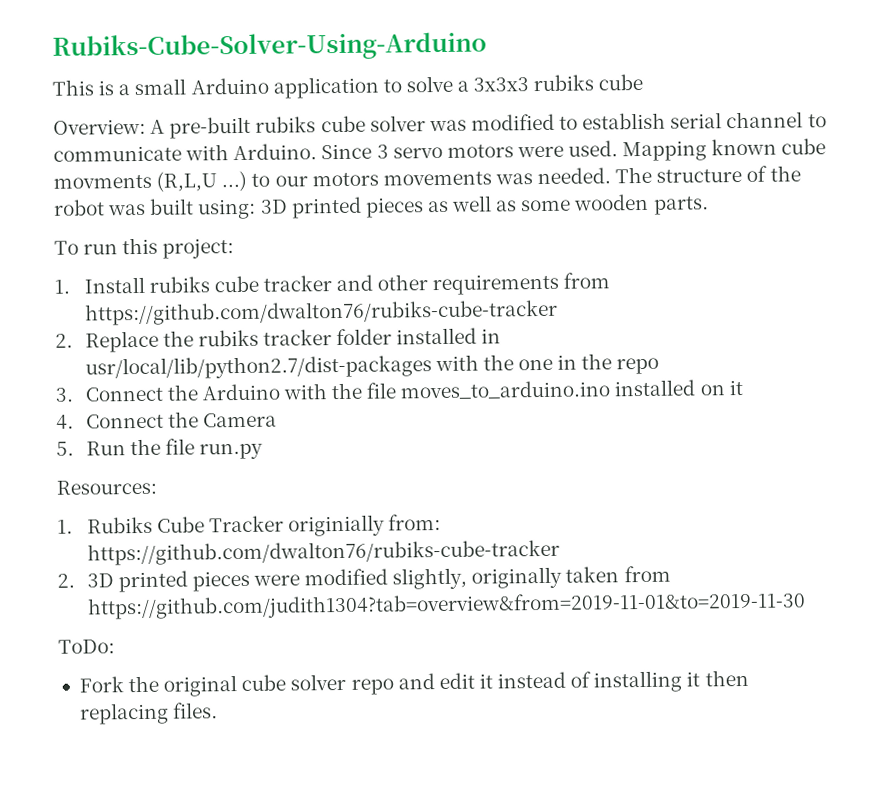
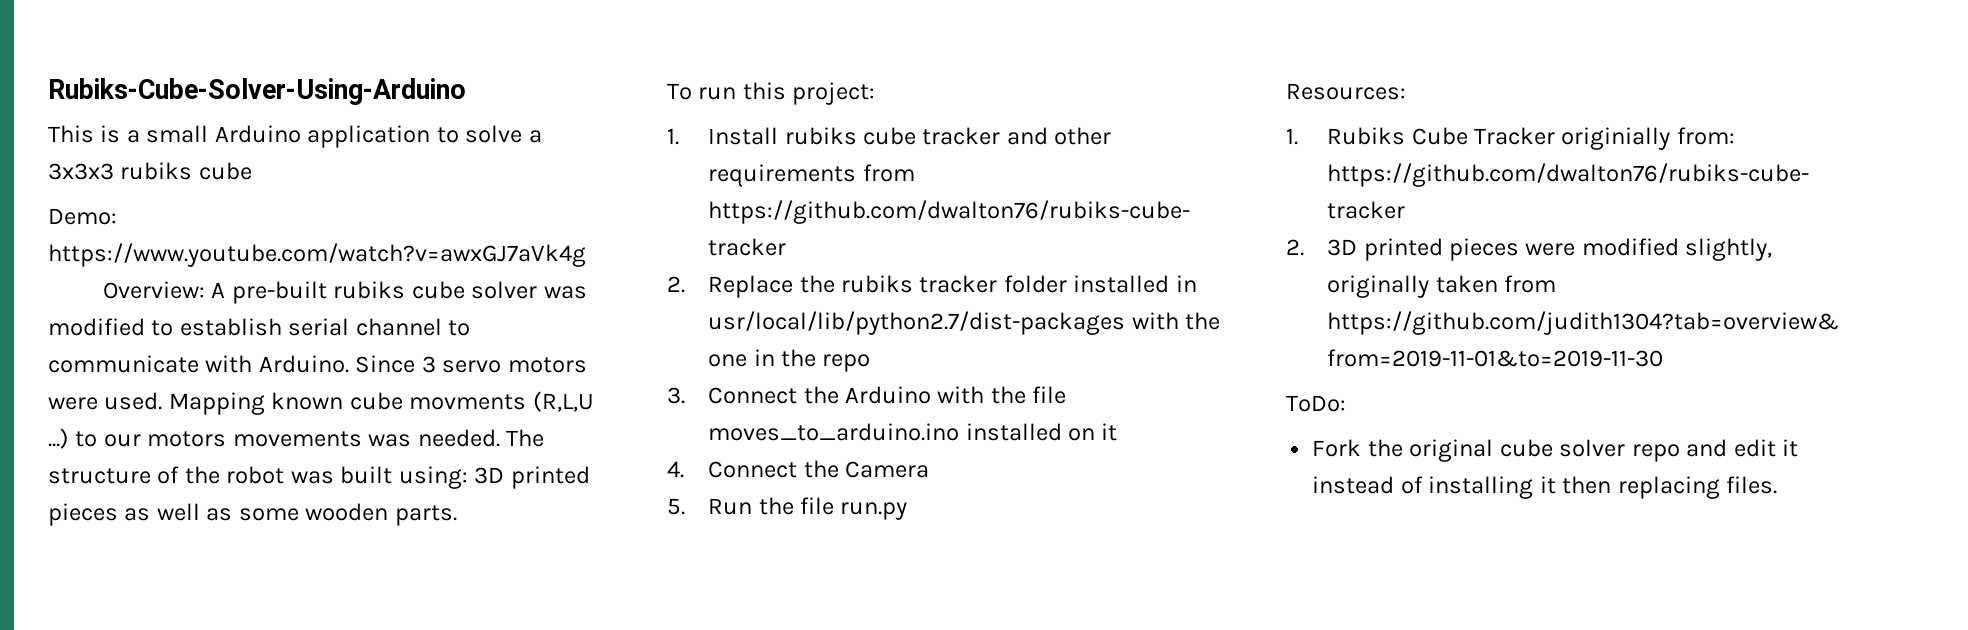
+ Demo: https://www.youtube.com/watch?v=awxGJ7aVk4g

